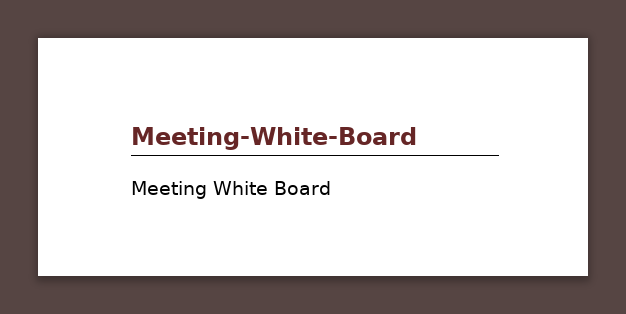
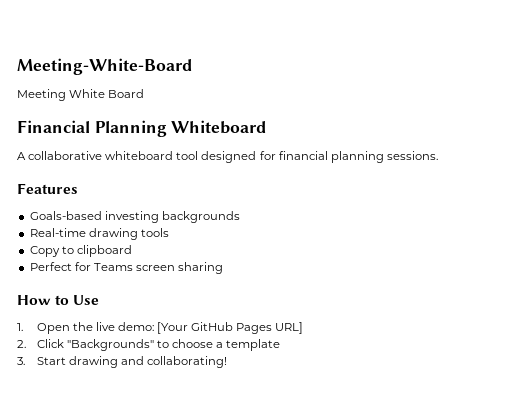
+ Financial Planning Whiteboard
+ A collaborative whiteboard tool designed for financial planning sessions.
+ Features
+ Goals-based investing backgrounds
+ Real-time drawing tools
+ Copy to clipboard
+ Perfect for Teams screen sharing
+ How to Use
+ 1. Open the live demo: [Your GitHub Pages URL]
+ 2. Click "Backgrounds" to choose a template
+ 3. Start drawing and collaborating!

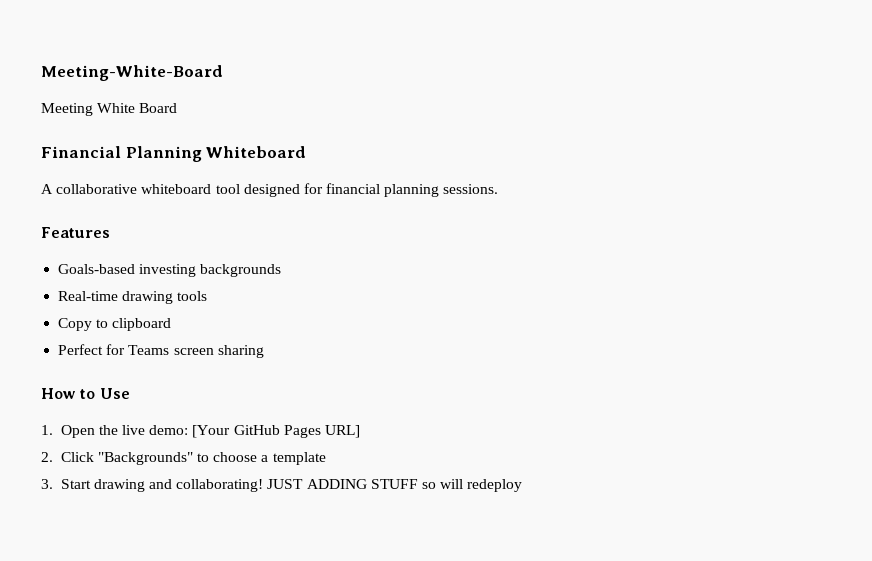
+ JUST ADDING STUFF so will redeploy

